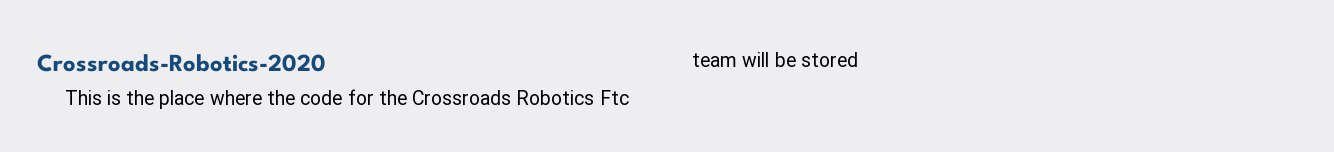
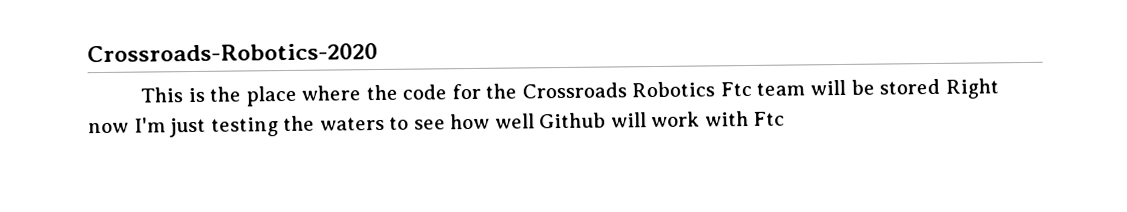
- This is the place where the code for the Crossroads Robotics Ftc team will be stored
+ This is the place where the code for the Crossroads Robotics Ftc team will be stored Right now I'm just testing the waters to see how well Github will work with Ftc

